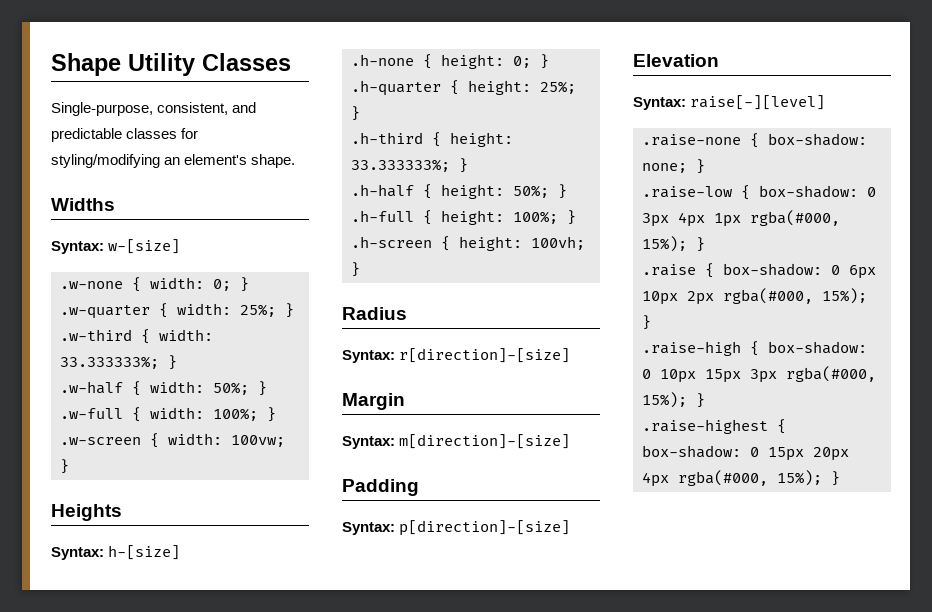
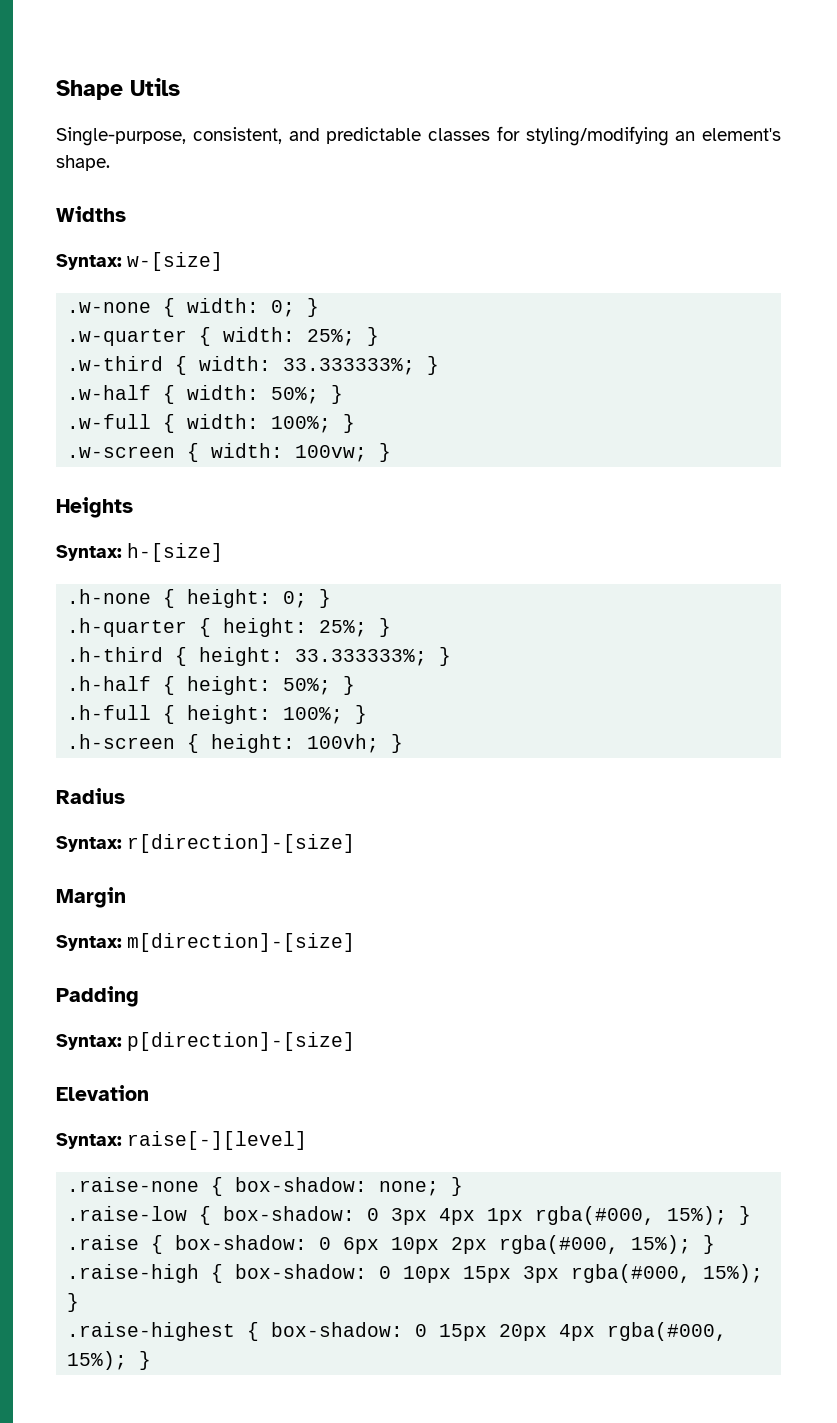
- Shape Utility Classes
+ Shape Utils

